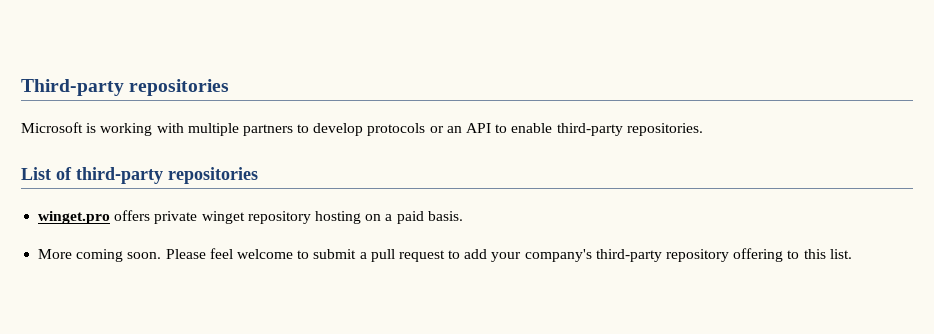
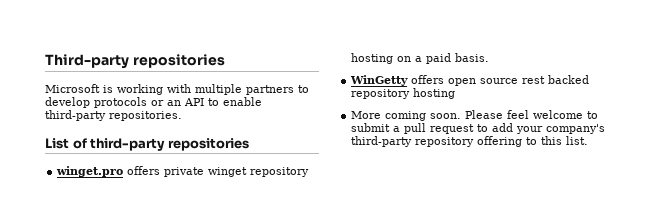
+ WinGetty offers open source rest backed repository hosting

